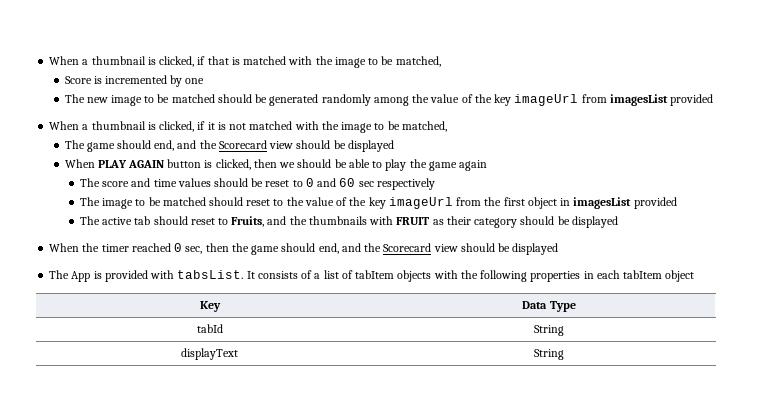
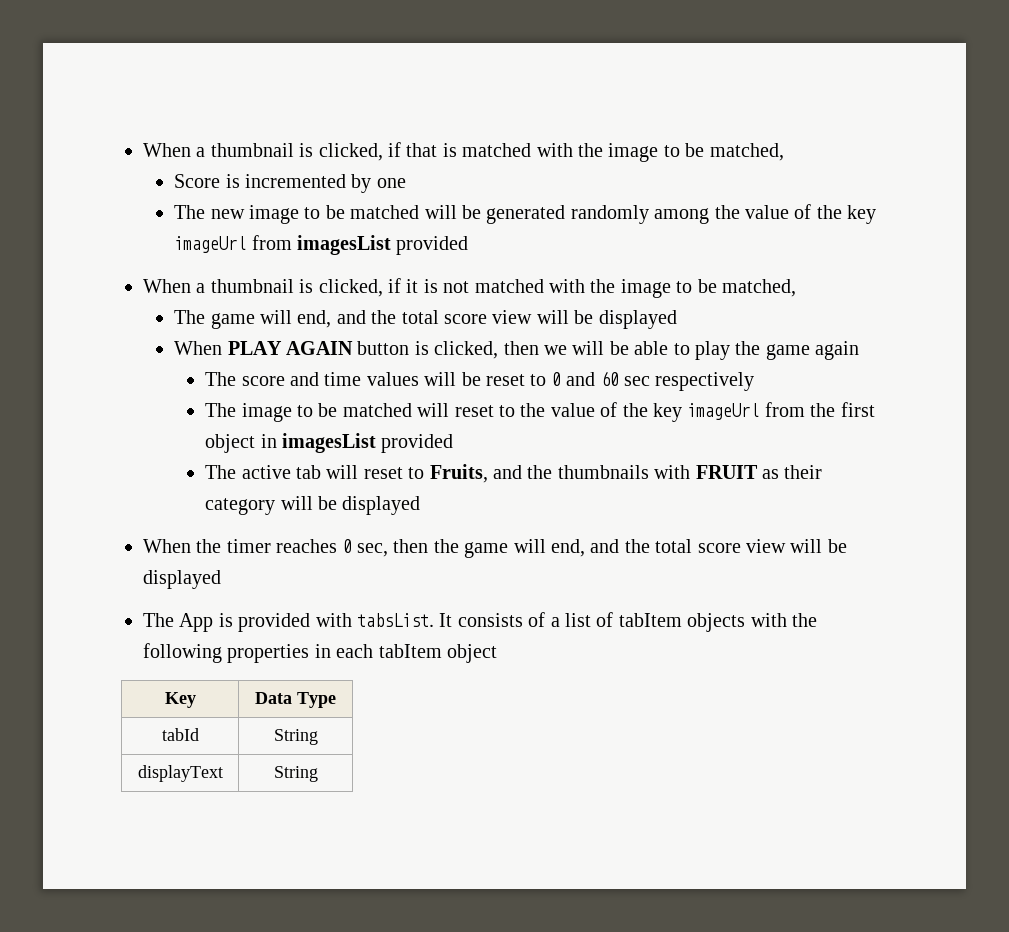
- The new image to be matched should be generated randomly among the value of the key imageUrl from imagesList provided
+ The new image to be matched will be generated randomly among the value of the key imageUrl from imagesList provided
- The game should end, and the Scorecard view should be displayed
+ The game will end, and the total score view will be displayed
- When PLAY AGAIN button is clicked, then we should be able to play the game again
+ When PLAY AGAIN button is clicked, then we will be able to play the game again
- The score and time values should be reset to 0 and 60 sec respectively
+ The score and time values will be reset to 0 and 60 sec respectively
- The image to be matched should reset to the value of the key imageUrl from the first object in imagesList provided
+ The image to be matched will reset to the value of the key imageUrl from the first object in imagesList provided
- The active tab should reset to Fruits, and the thumbnails with FRUIT as their category should be displayed
+ The active tab will reset to Fruits, and the thumbnails with FRUIT as their category will be displayed
- When the timer reached 0 sec, then the game should end, and the Scorecard view should be displayed
+ When the timer reaches 0 sec, then the game will end, and the total score view will be displayed

